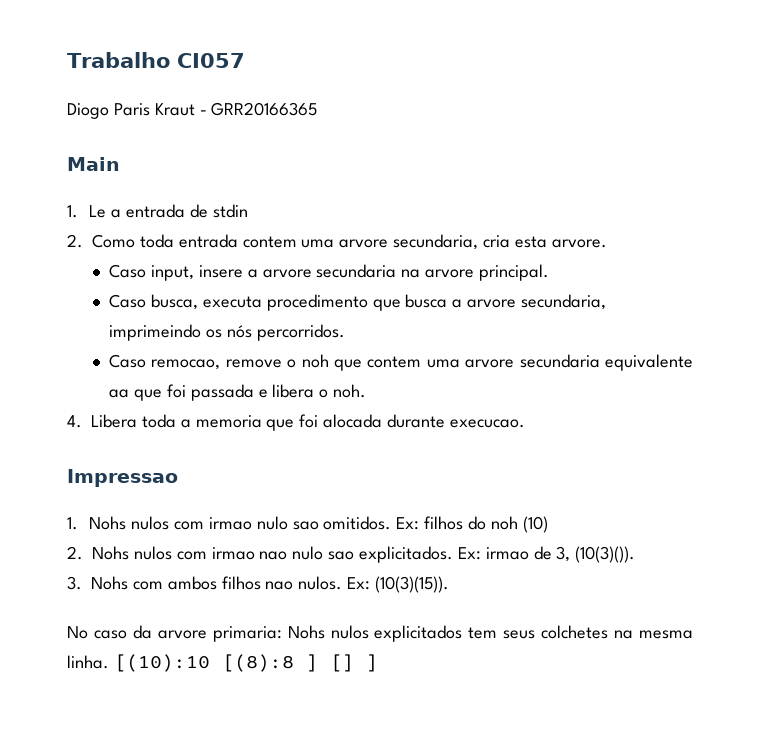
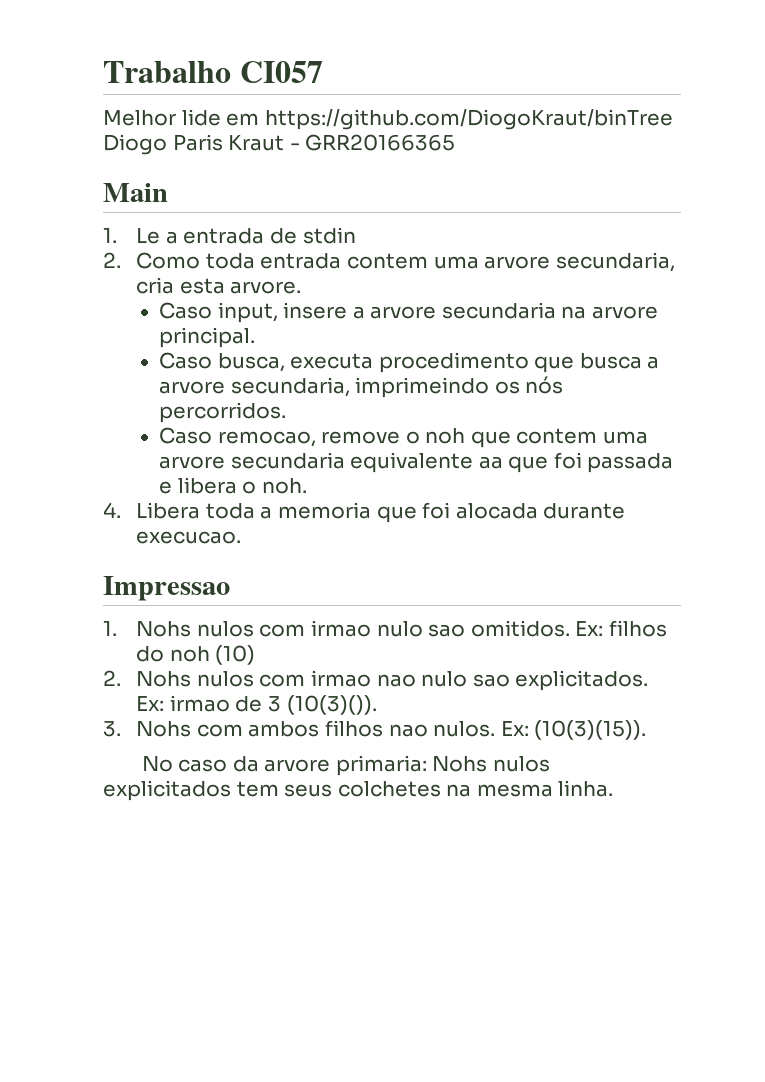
- Diogo Paris Kraut - GRR20166365
+ Melhor lide em https://github.com/DiogoKraut/binTree Diogo Paris Kraut - GRR20166365
- Ex: irmao de 3, (10(3)()).
+ Ex: irmao de 3 (10(3)()).
- [(10):10 [(8):8 ] [] ]

